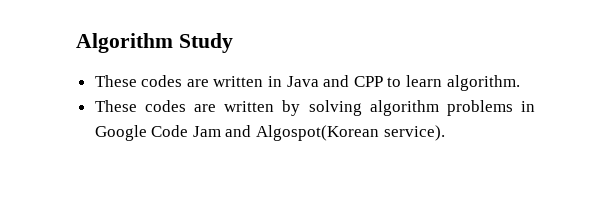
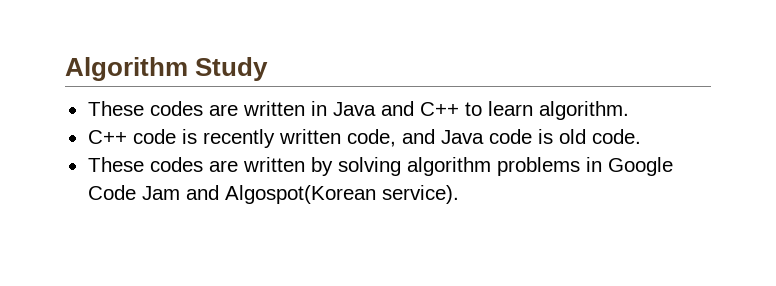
- These codes are written in Java and CPP to learn algorithm.
+ These codes are written in Java and C++ to learn algorithm.
+ C++ code is recently written code, and Java code is old code.

